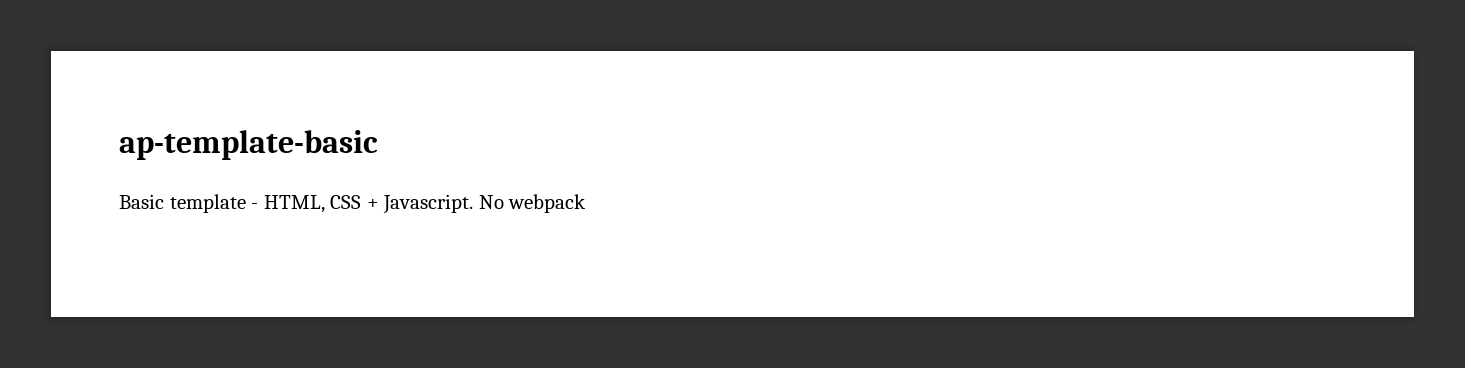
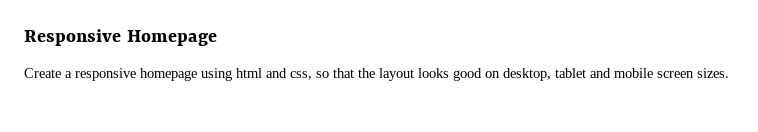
- ap-template-basic
- Basic template - HTML, CSS + Javascript. No webpack
+ Responsive Homepage
+ Create a responsive homepage using html and css, so that the layout looks good on desktop, tablet and mobile screen sizes.

